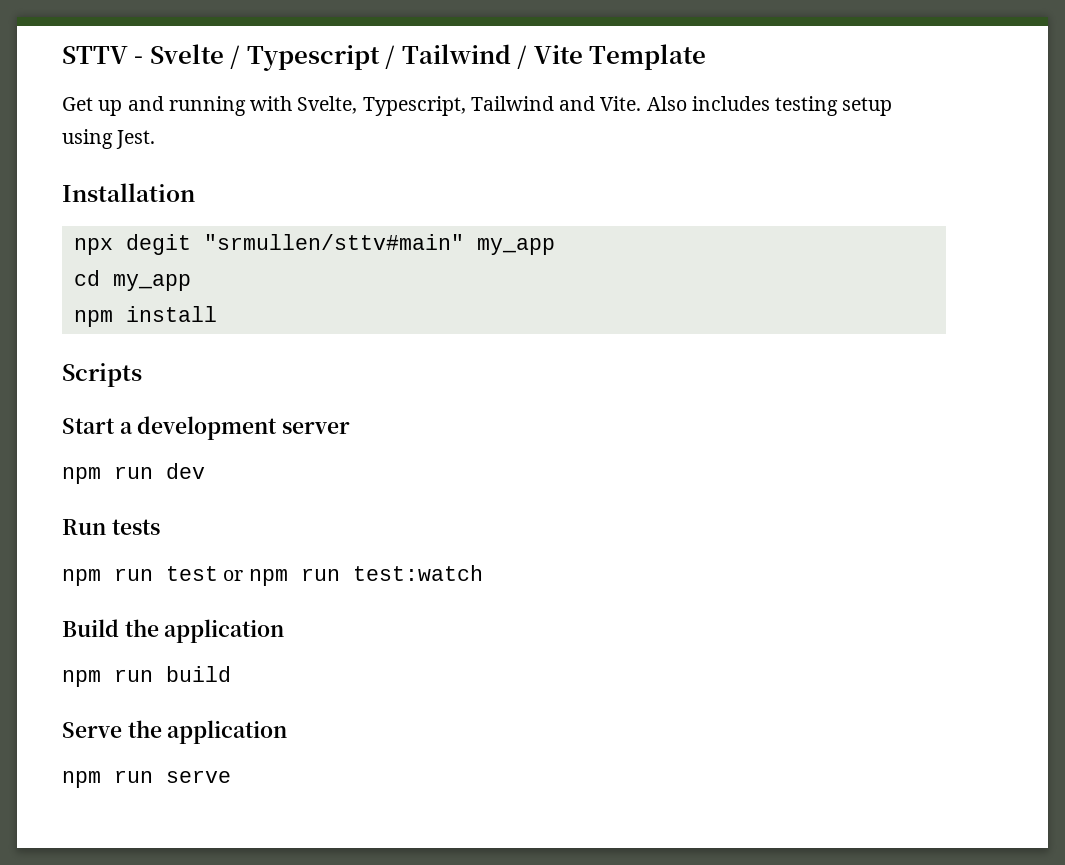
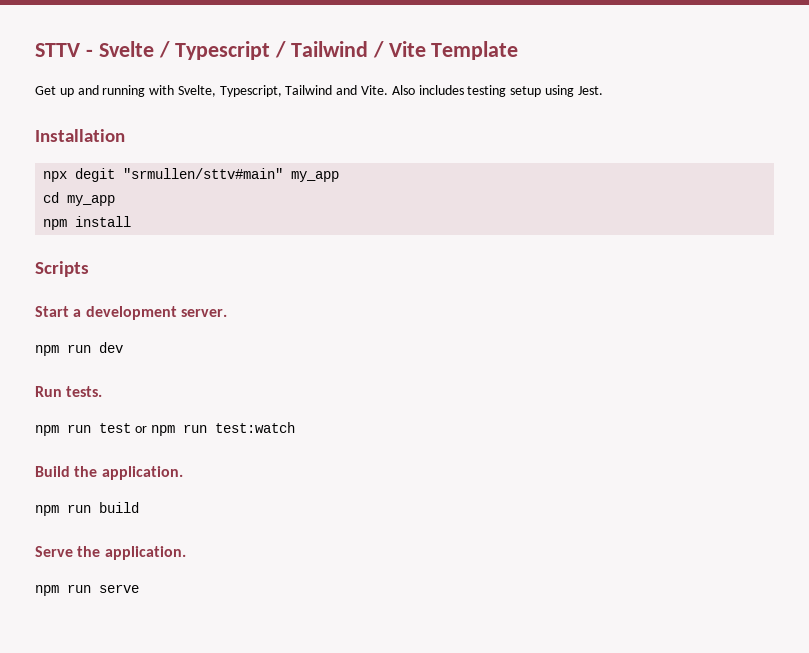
- Start a development server
+ Start a development server.
- Run tests
+ Run tests.
- Build the application
+ Build the application.
- Serve the application
+ Serve the application.

